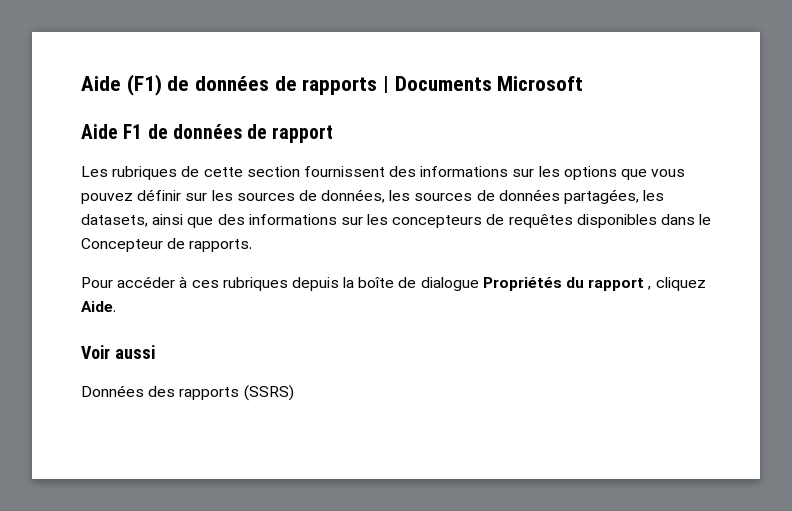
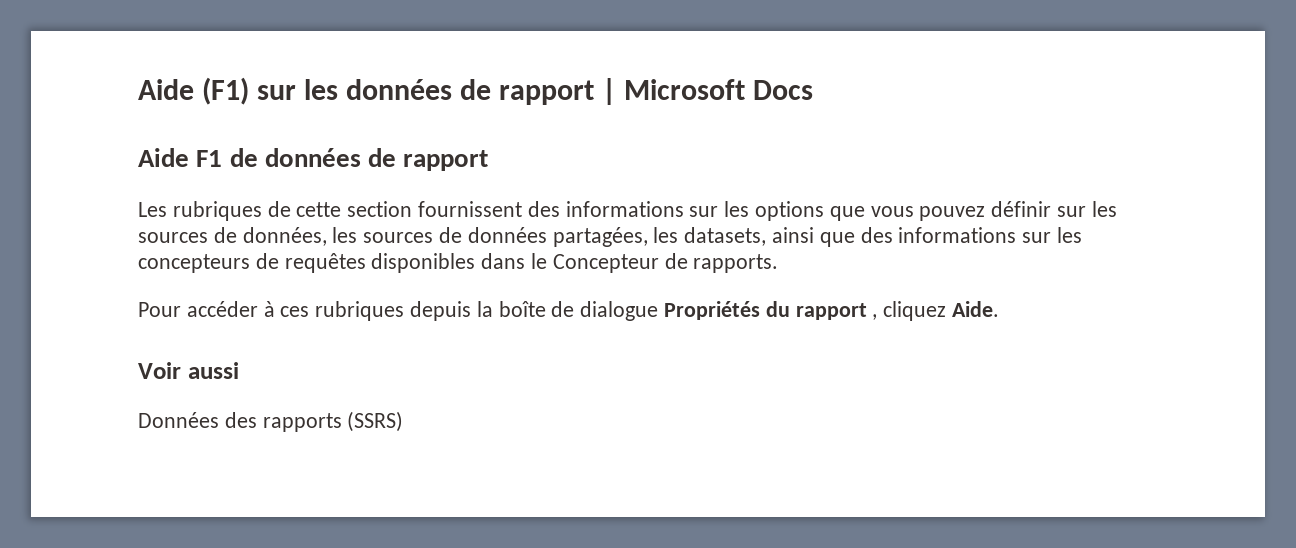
- Aide (F1) de données de rapports | Documents Microsoft
+ Aide (F1) sur les données de rapport | Microsoft Docs

